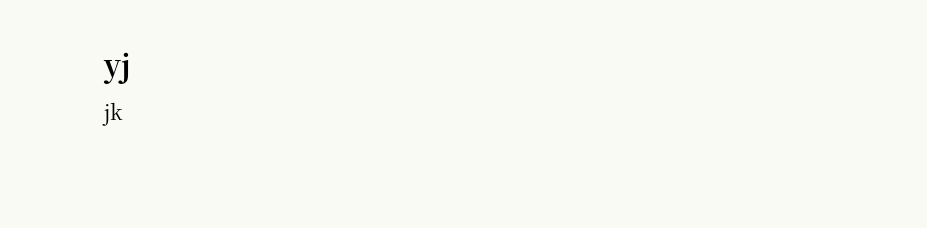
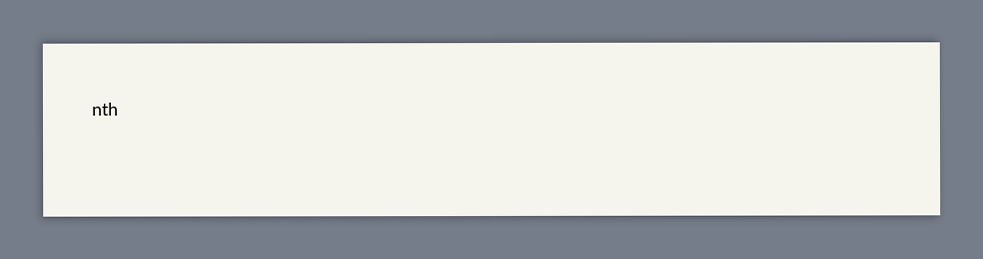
- yj
- jk
+ nth

